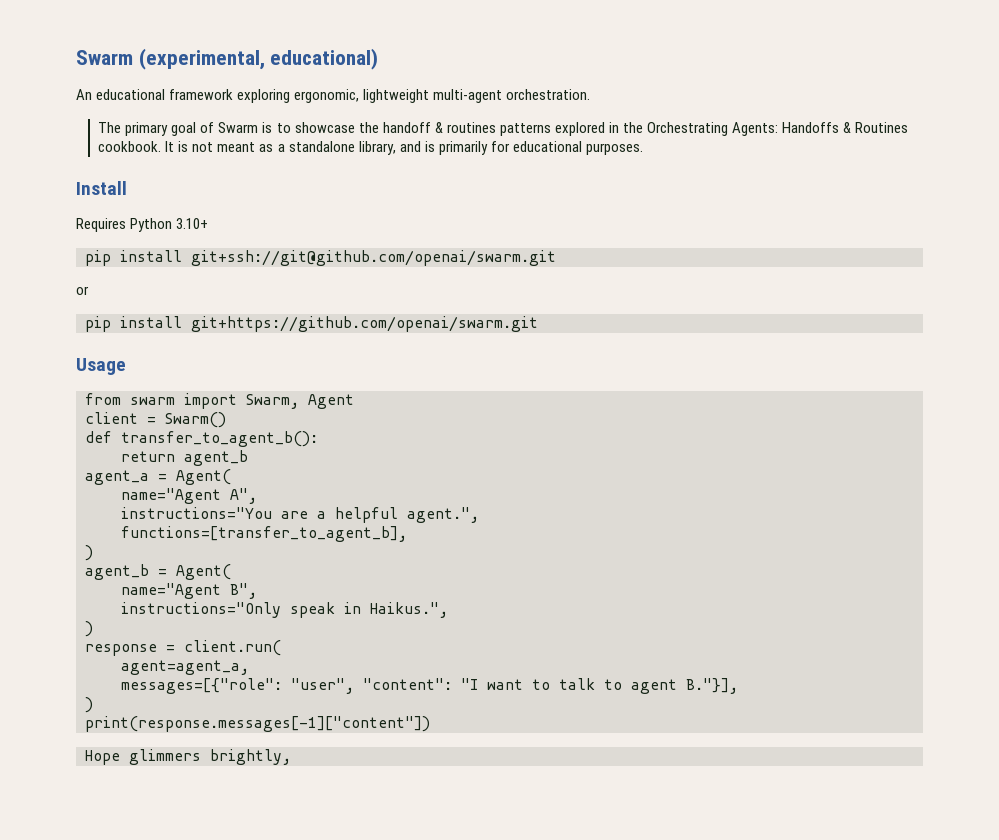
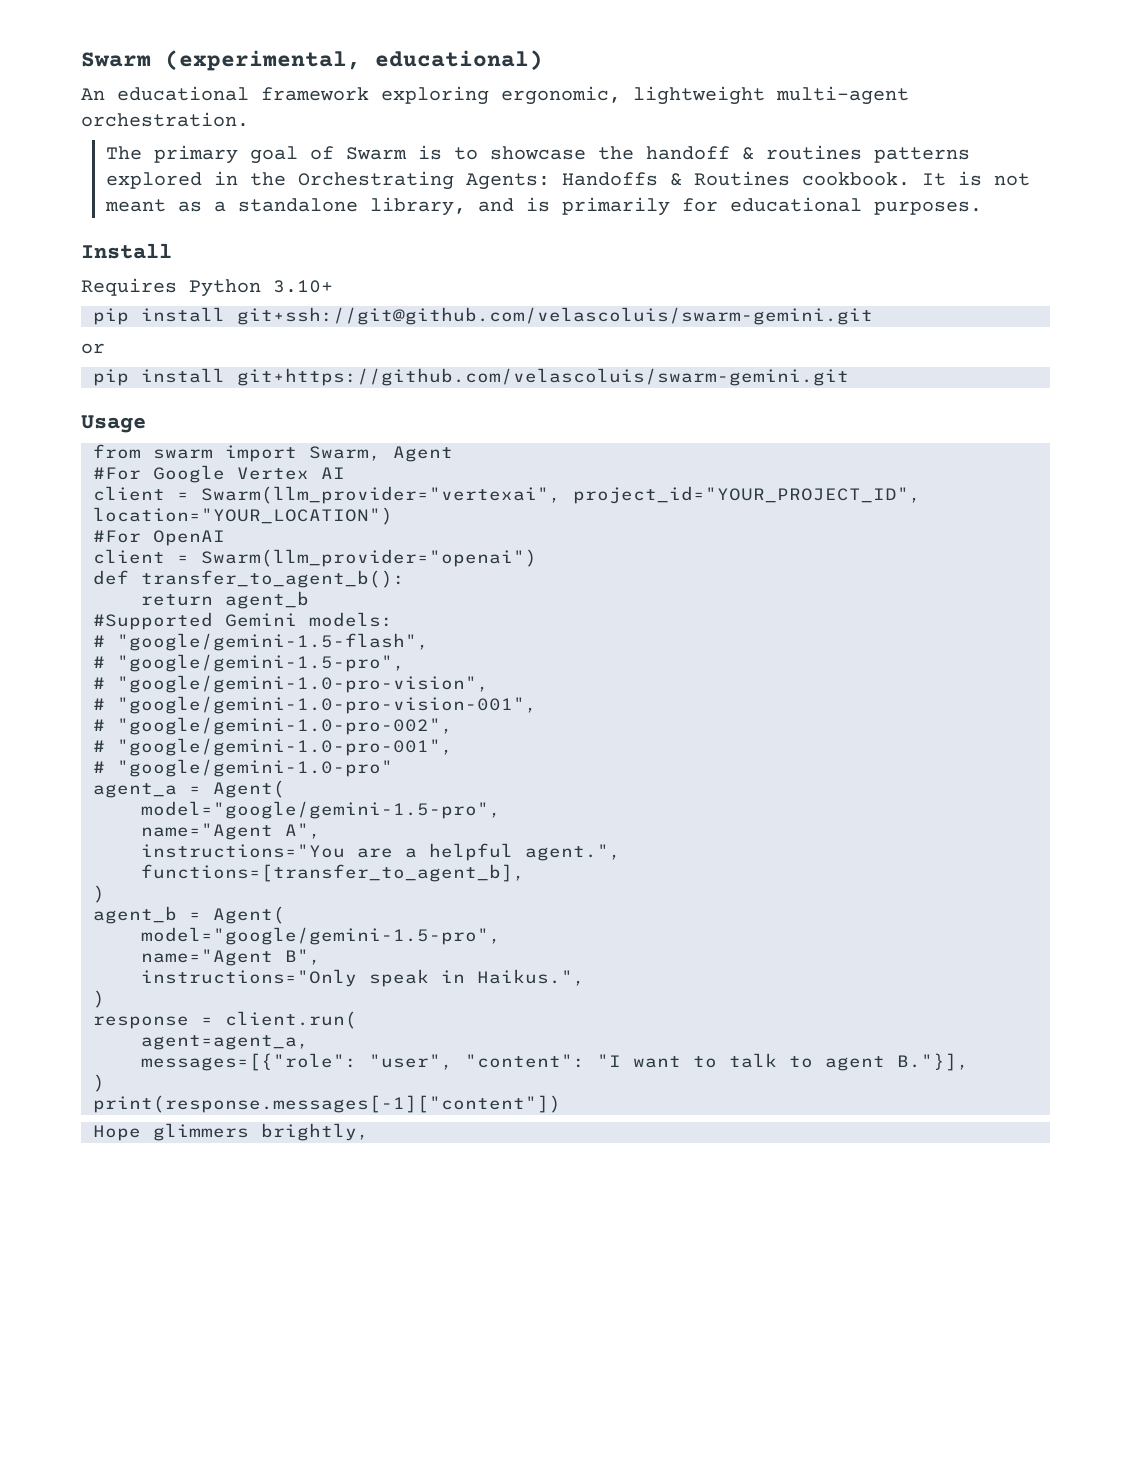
- pip install git+ssh://git@github.com/openai/swarm.git
+ pip install git+ssh://git@github.com/velascoluis/swarm-gemini.git
- pip install git+https://github.com/openai/swarm.git
+ pip install git+https://github.com/velascoluis/swarm-gemini.git
- client = Swarm()
+ #For Google Vertex AI
+ client = Swarm(llm_provider="vertexai", project_id="YOUR_PROJECT_ID", location="YOUR_LOCATION")
+ #For OpenAI
+ client = Swarm(llm_provider="openai")
  def transfer_to_agent_b():
  return agent_b
+ #Supported Gemini models:
+ # "google/gemini-1.5-flash",
+ # "google/gemini-1.5-pro",
+ # "google/gemini-1.0-pro-vision",
+ # "google/gemini-1.0-pro-vision-001",
+ # "google/gemini-1.0-pro-002",
+ # "google/gemini-1.0-pro-001",
+ # "google/gemini-1.0-pro"
  agent_a = Agent(
+ model="google/gemini-1.5-pro",
  agent_b = Agent(
+ model="google/gemini-1.5-pro",

